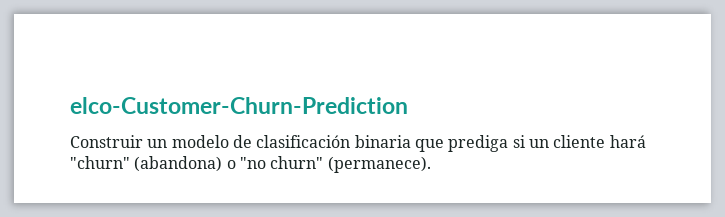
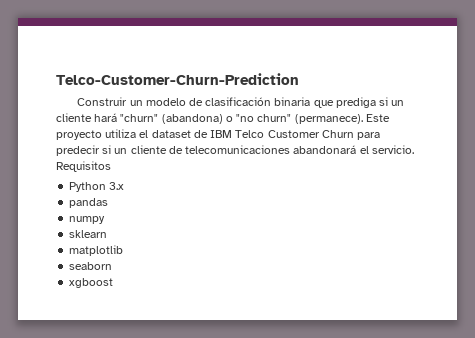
- elco-Customer-Churn-Prediction
+ Telco-Customer-Churn-Prediction
+ Este proyecto utiliza el dataset de IBM Telco Customer Churn para predecir si un cliente de telecomunicaciones abandonará el servicio. Requisitos
+ Python 3.x
+ pandas
+ numpy
+ sklearn
+ matplotlib
+ seaborn
+ xgboost

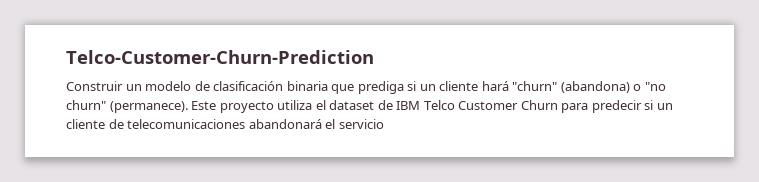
- Este proyecto utiliza el dataset de IBM Telco Customer Churn para predecir si un cliente de telecomunicaciones abandonará el servicio. Requisitos
- Python 3.x
- pandas
- numpy
- sklearn
- matplotlib
- seaborn
- xgboost
+ Este proyecto utiliza el dataset de IBM Telco Customer Churn para predecir si un cliente de telecomunicaciones abandonará el servicio

